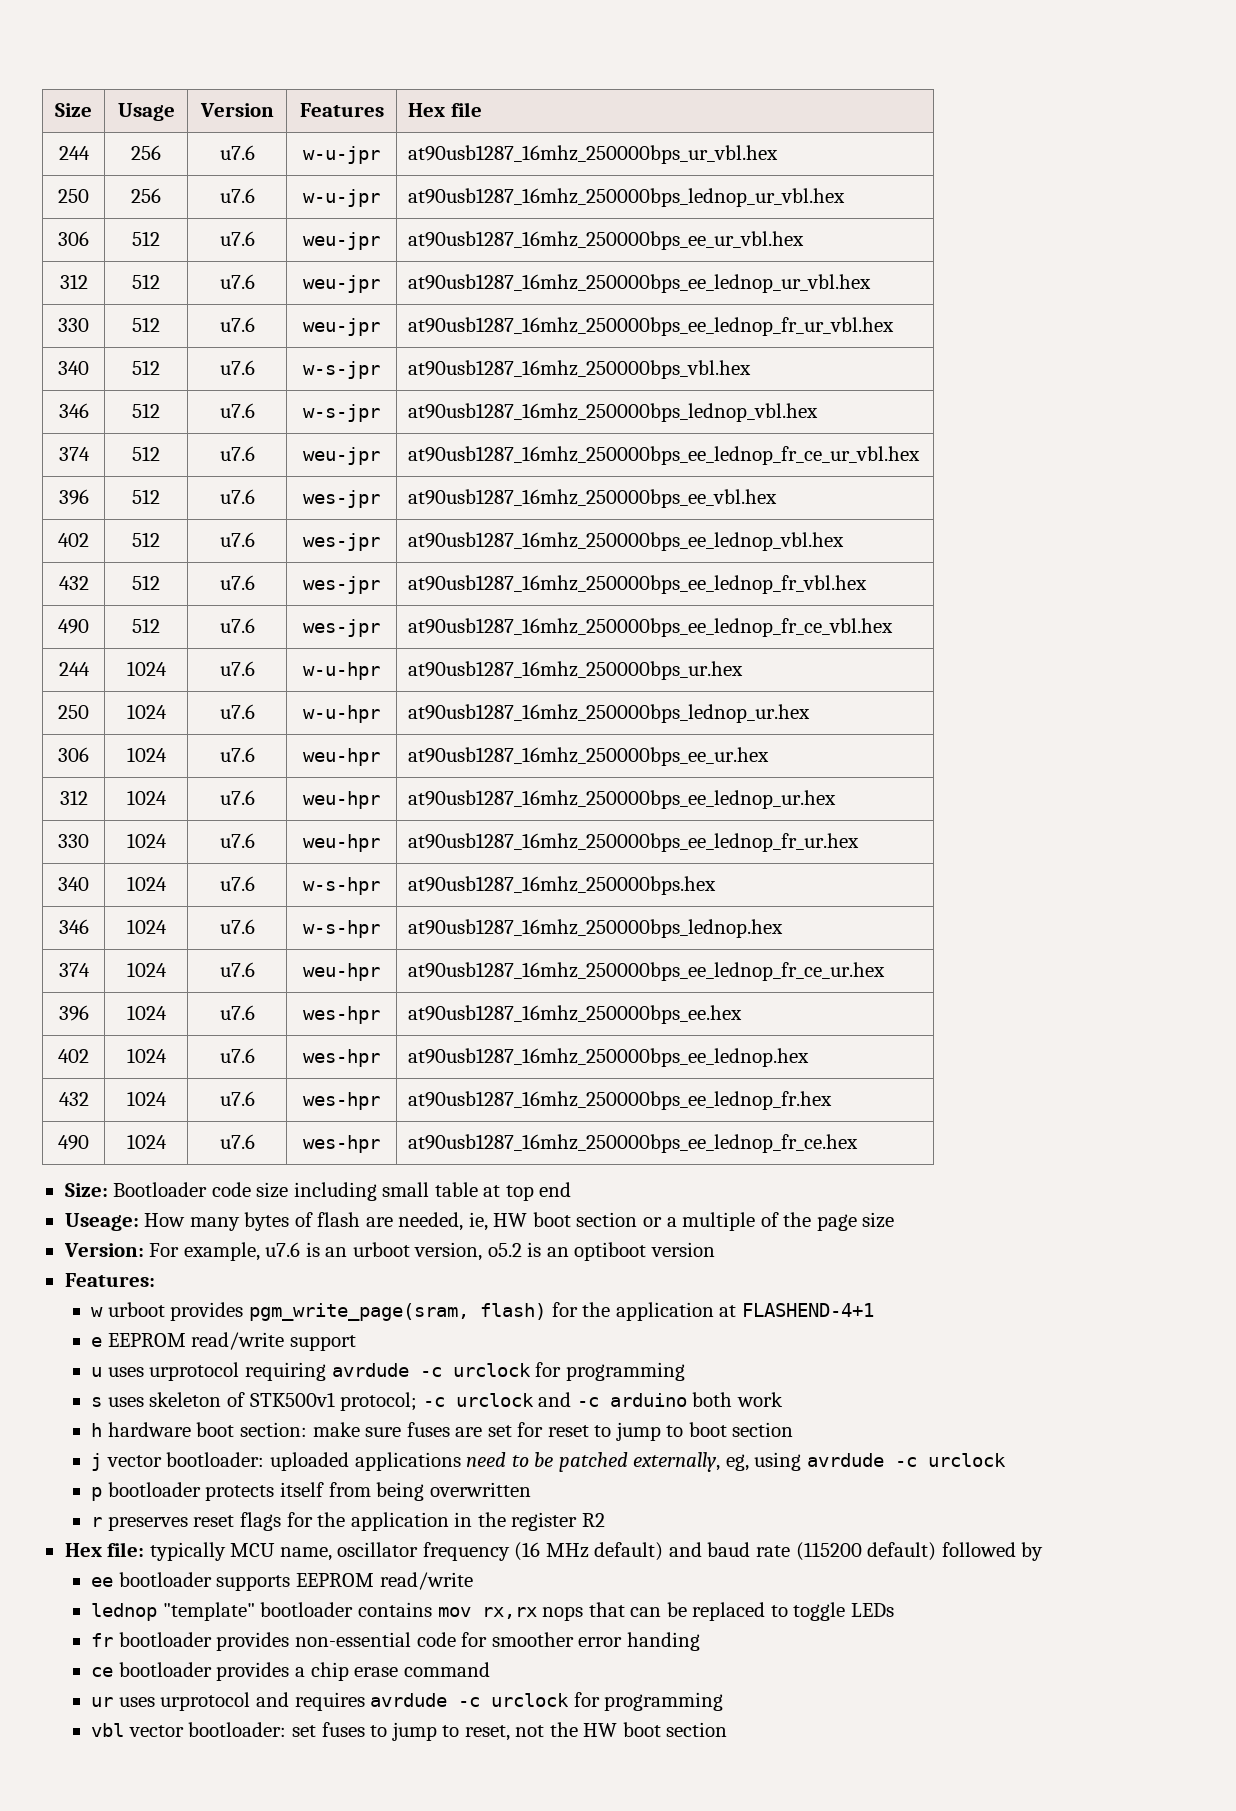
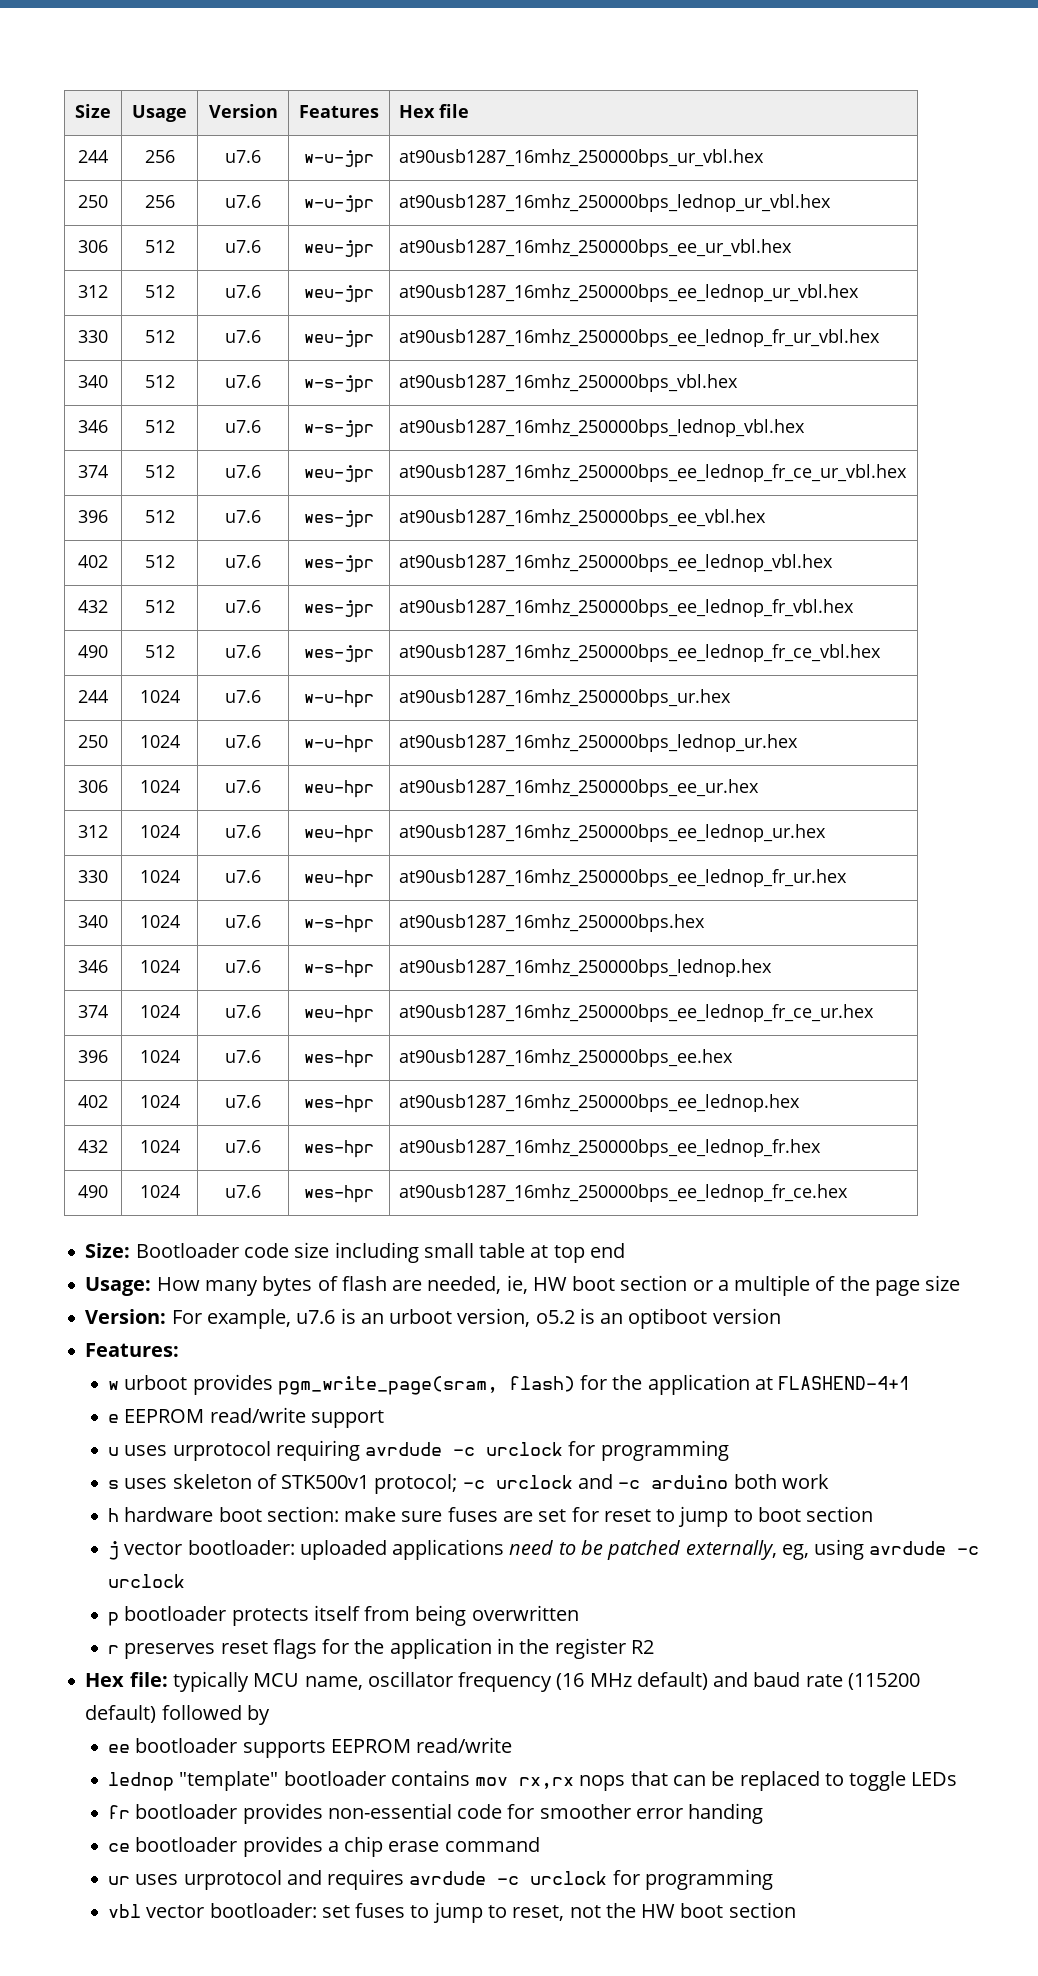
- Useage: How many bytes of flash are needed, ie, HW boot section or a multiple of the page size
+ Usage: How many bytes of flash are needed, ie, HW boot section or a multiple of the page size

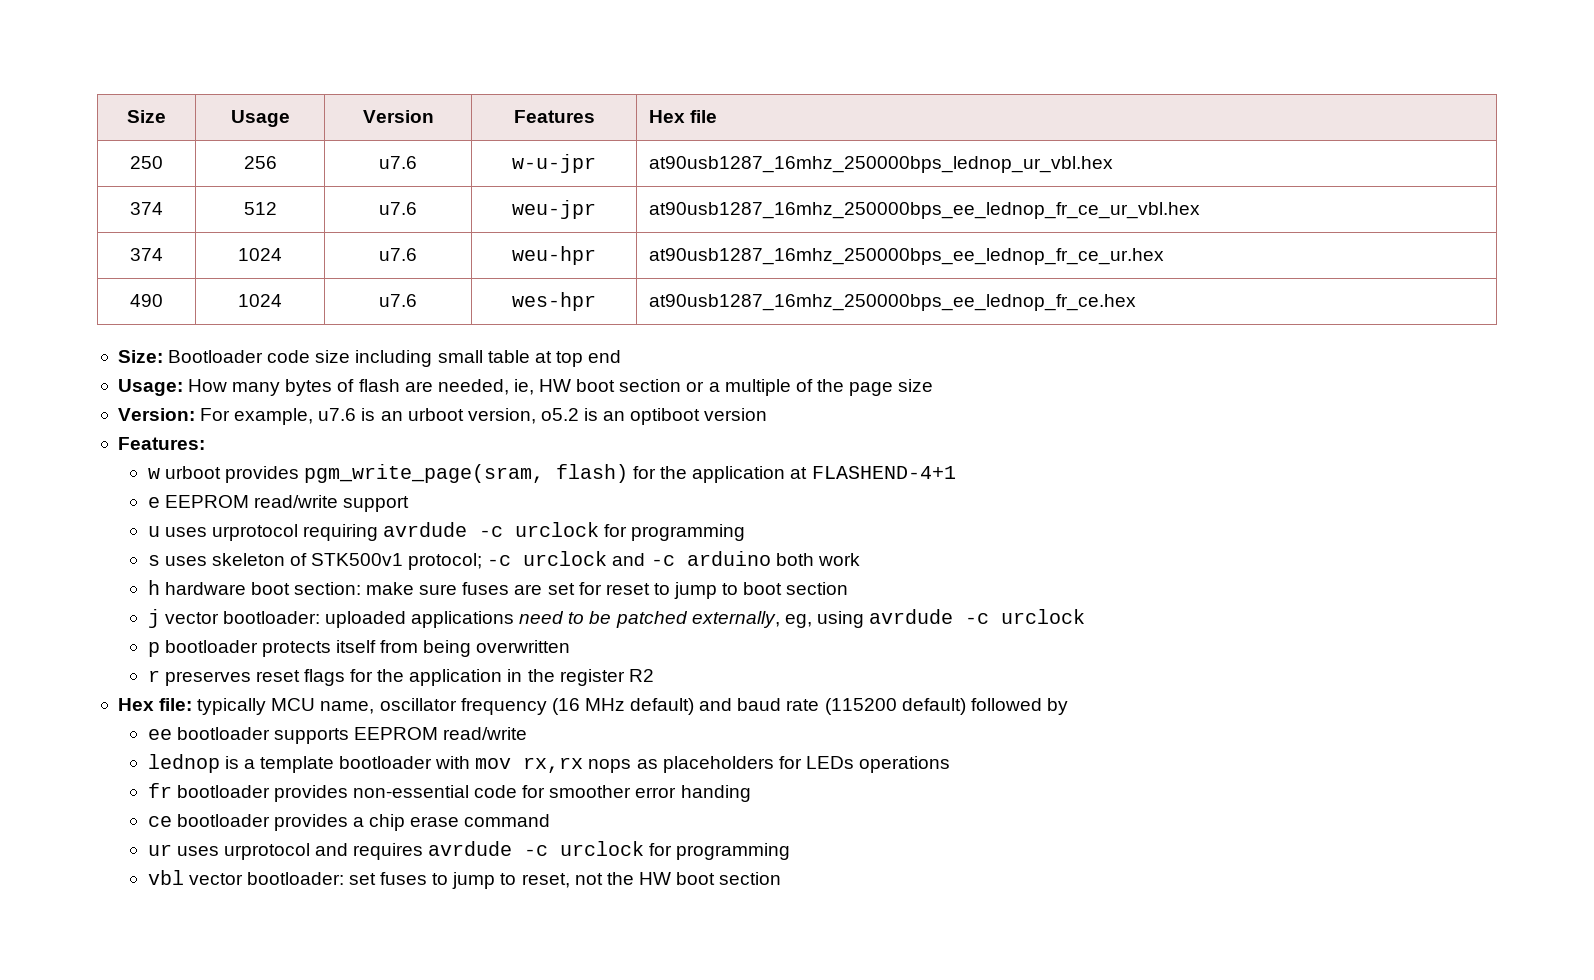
- 244 | 256 | u7.6 | w-u-jpr | at90usb1287_16mhz_250000bps_ur_vbl.hex
- 306 | 512 | u7.6 | weu-jpr | at90usb1287_16mhz_250000bps_ee_ur_vbl.hex
- 312 | 512 | u7.6 | weu-jpr | at90usb1287_16mhz_250000bps_ee_lednop_ur_vbl.hex
- 330 | 512 | u7.6 | weu-jpr | at90usb1287_16mhz_250000bps_ee_lednop_fr_ur_vbl.hex
- 340 | 512 | u7.6 | w-s-jpr | at90usb1287_16mhz_250000bps_vbl.hex
- 346 | 512 | u7.6 | w-s-jpr | at90usb1287_16mhz_250000bps_lednop_vbl.hex
- 396 | 512 | u7.6 | wes-jpr | at90usb1287_16mhz_250000bps_ee_vbl.hex
- 402 | 512 | u7.6 | wes-jpr | at90usb1287_16mhz_250000bps_ee_lednop_vbl.hex
- 432 | 512 | u7.6 | wes-jpr | at90usb1287_16mhz_250000bps_ee_lednop_fr_vbl.hex
- 490 | 512 | u7.6 | wes-jpr | at90usb1287_16mhz_250000bps_ee_lednop_fr_ce_vbl.hex
- 244 | 1024 | u7.6 | w-u-hpr | at90usb1287_16mhz_250000bps_ur.hex
- 250 | 1024 | u7.6 | w-u-hpr | at90usb1287_16mhz_250000bps_lednop_ur.hex
- 306 | 1024 | u7.6 | weu-hpr | at90usb1287_16mhz_250000bps_ee_ur.hex
- 312 | 1024 | u7.6 | weu-hpr | at90usb1287_16mhz_250000bps_ee_lednop_ur.hex
- 330 | 1024 | u7.6 | weu-hpr | at90usb1287_16mhz_250000bps_ee_lednop_fr_ur.hex
- 340 | 1024 | u7.6 | w-s-hpr | at90usb1287_16mhz_250000bps.hex
- 346 | 1024 | u7.6 | w-s-hpr | at90usb1287_16mhz_250000bps_lednop.hex
- 396 | 1024 | u7.6 | wes-hpr | at90usb1287_16mhz_250000bps_ee.hex
- 402 | 1024 | u7.6 | wes-hpr | at90usb1287_16mhz_250000bps_ee_lednop.hex
- 432 | 1024 | u7.6 | wes-hpr | at90usb1287_16mhz_250000bps_ee_lednop_fr.hex
- lednop "template" bootloader contains mov rx,rx nops that can be replaced to toggle LEDs
+ lednop is a template bootloader with mov rx,rx nops as placeholders for LEDs operations

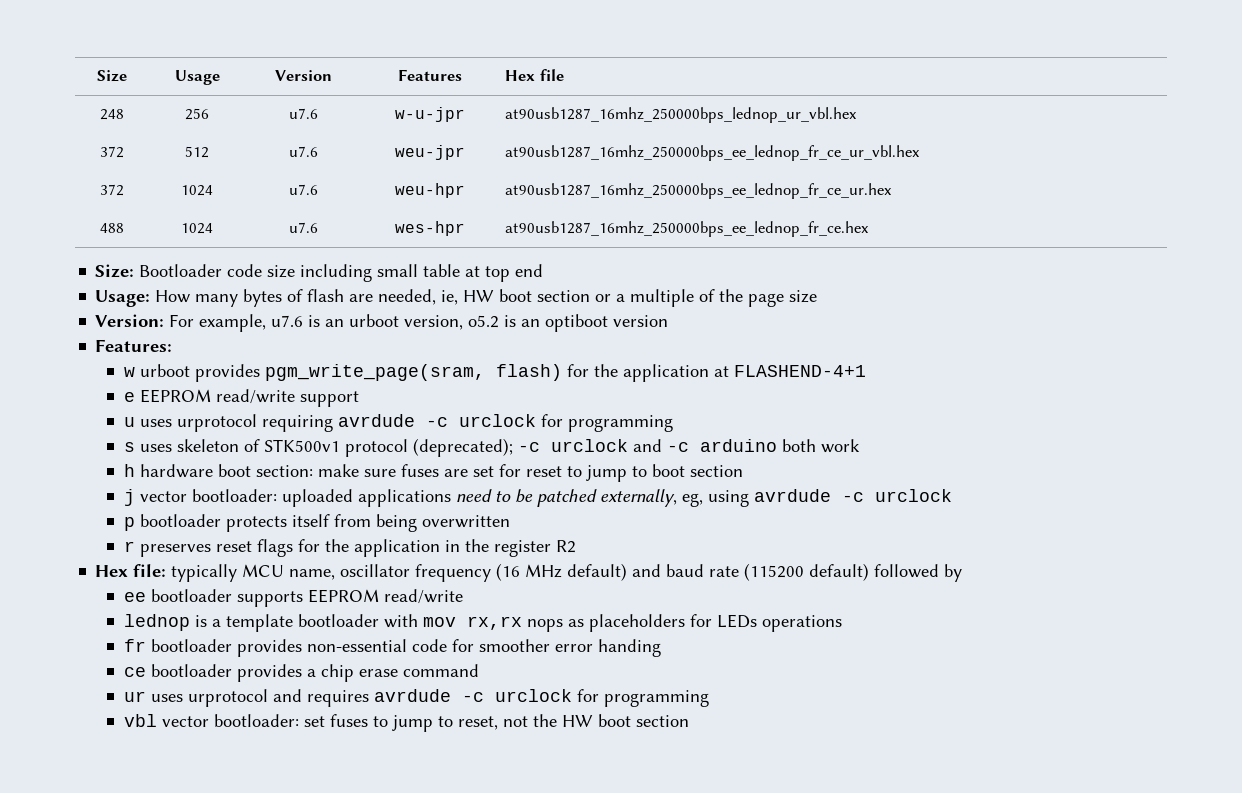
- 250 | 256 | u7.6 | w-u-jpr | at90usb1287_16mhz_250000bps_lednop_ur_vbl.hex
+ 248 | 256 | u7.6 | w-u-jpr | at90usb1287_16mhz_250000bps_lednop_ur_vbl.hex
- 374 | 512 | u7.6 | weu-jpr | at90usb1287_16mhz_250000bps_ee_lednop_fr_ce_ur_vbl.hex
+ 372 | 512 | u7.6 | weu-jpr | at90usb1287_16mhz_250000bps_ee_lednop_fr_ce_ur_vbl.hex
- 374 | 1024 | u7.6 | weu-hpr | at90usb1287_16mhz_250000bps_ee_lednop_fr_ce_ur.hex
+ 372 | 1024 | u7.6 | weu-hpr | at90usb1287_16mhz_250000bps_ee_lednop_fr_ce_ur.hex
- 490 | 1024 | u7.6 | wes-hpr | at90usb1287_16mhz_250000bps_ee_lednop_fr_ce.hex
+ 488 | 1024 | u7.6 | wes-hpr | at90usb1287_16mhz_250000bps_ee_lednop_fr_ce.hex
- s uses skeleton of STK500v1 protocol; -c urclock and -c arduino both work
+ s uses skeleton of STK500v1 protocol (deprecated); -c urclock and -c arduino both work

